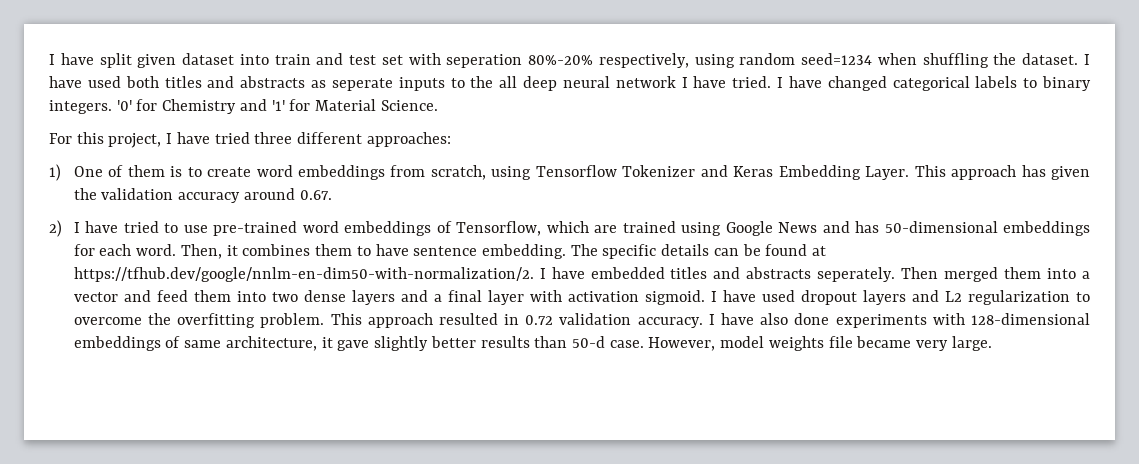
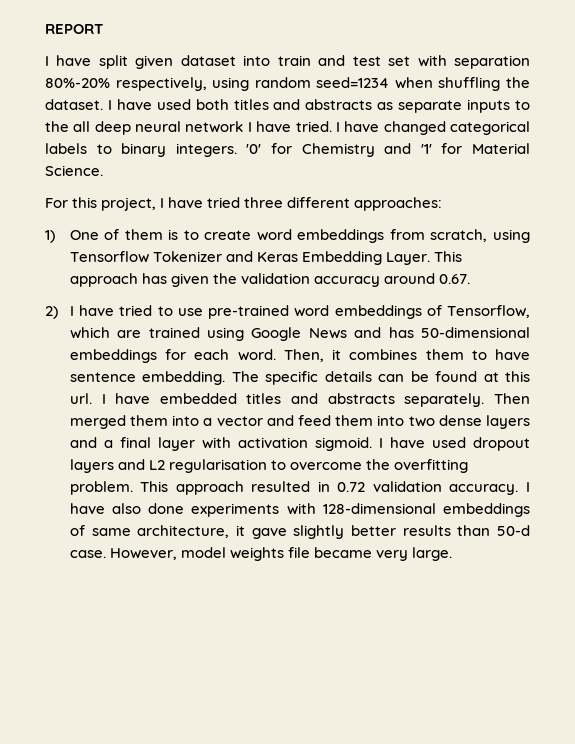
+ REPORT
- I have split given dataset into train and test set with seperation 80%-20% respectively, using random seed=1234 when shuffling the dataset.
+ I have split given dataset into train and test set with separation 80%-20% respectively, using random seed=1234 when shuffling the dataset.
- I have used both titles and abstracts as seperate inputs to the all deep neural network I have tried.
+ I have used both titles and abstracts as separate inputs to the all deep neural network I have tried.
- The specific details can be found at https://tfhub.dev/google/nnlm-en-dim50-with-normalization/2. I have embedded titles and abstracts seperately.
+ The specific details can be found at this url. I have embedded titles and abstracts separately.
- I have used dropout layers and L2 regularization to overcome the overfitting problem.
+ I have used dropout layers and L2 regularisation to overcome the overfitting problem.

